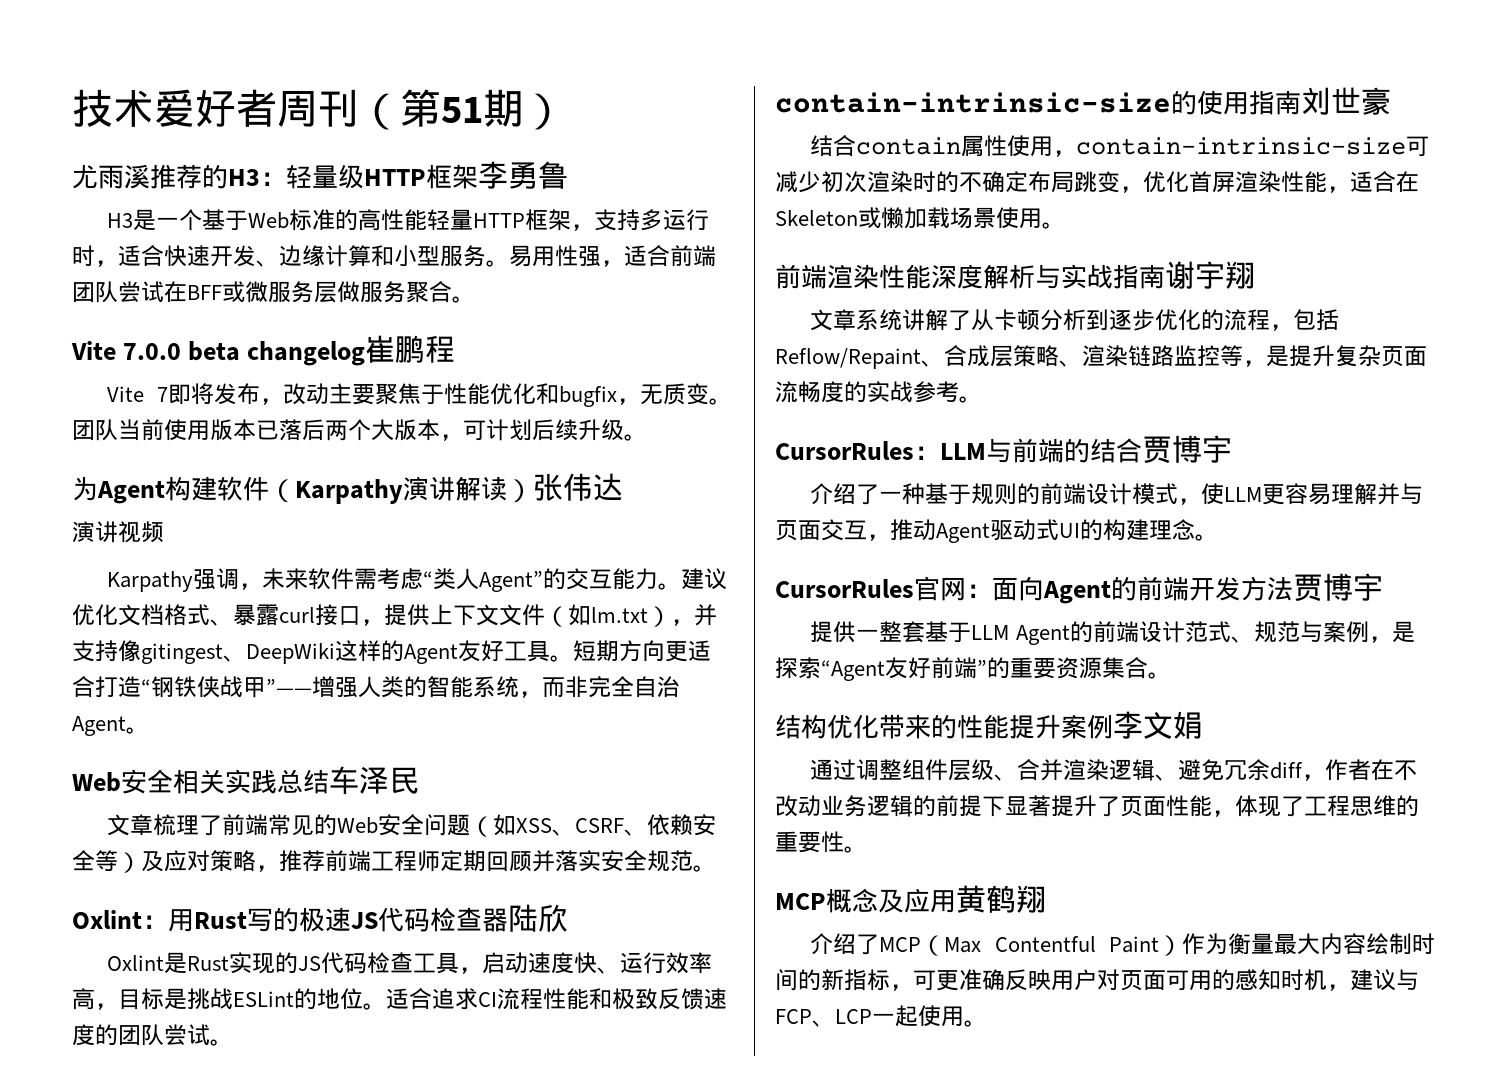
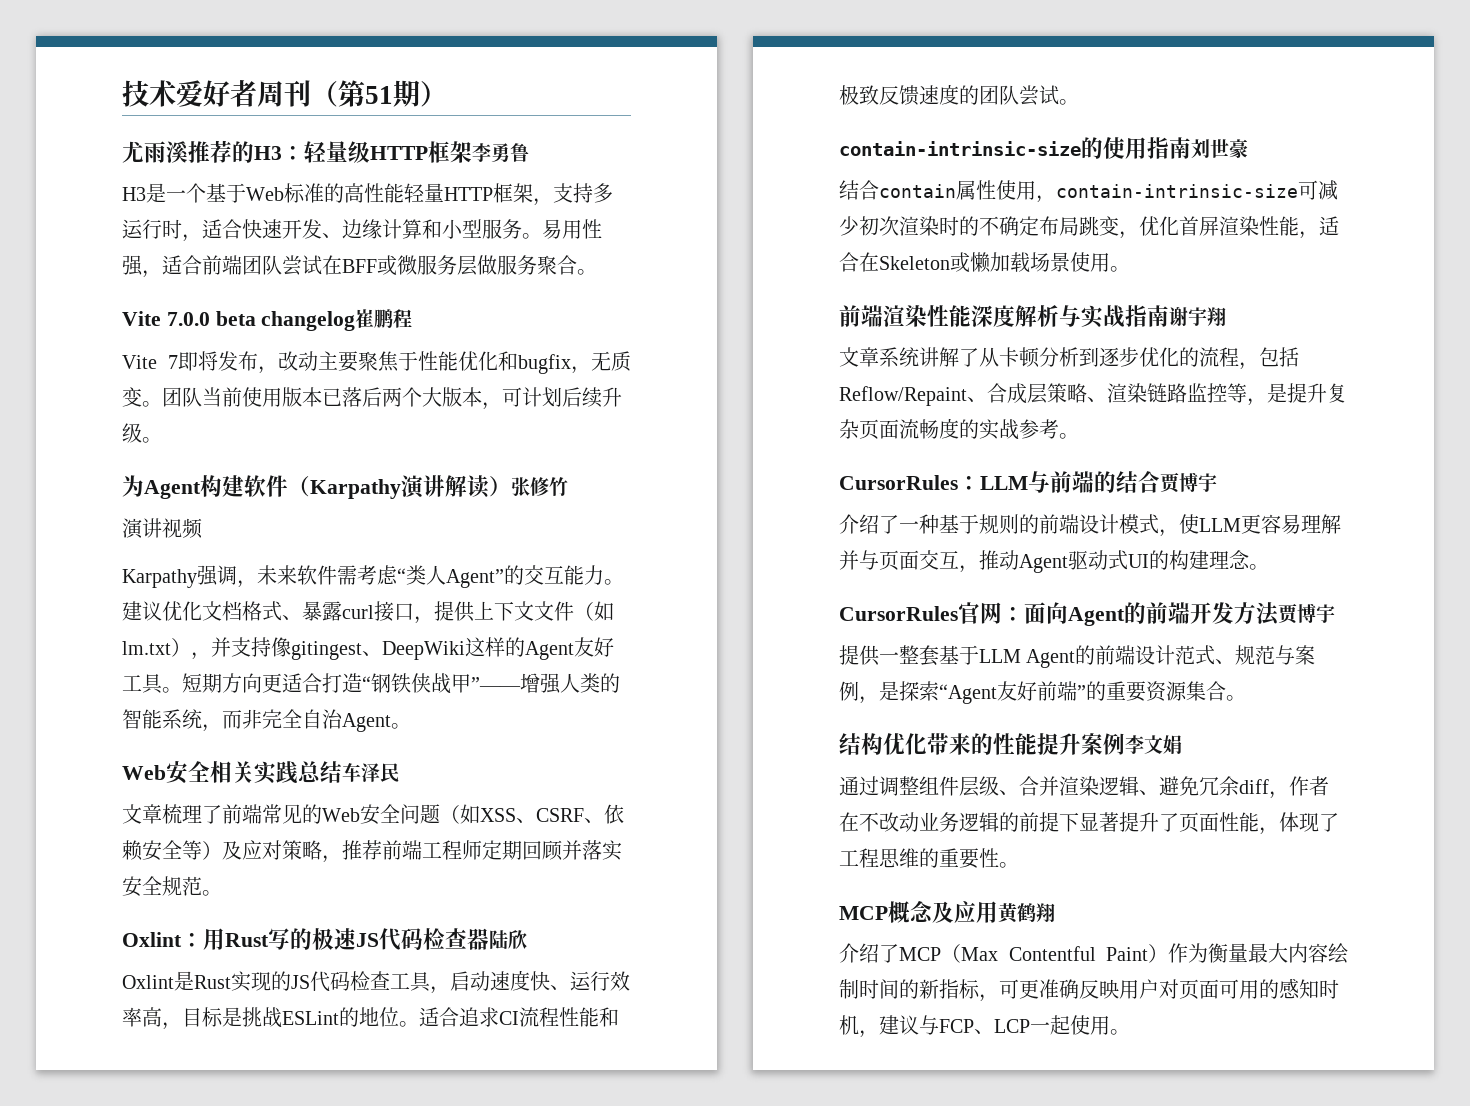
- 为Agent构建软件（Karpathy演讲解读）张伟达
+ 为Agent构建软件（Karpathy演讲解读）张修竹

